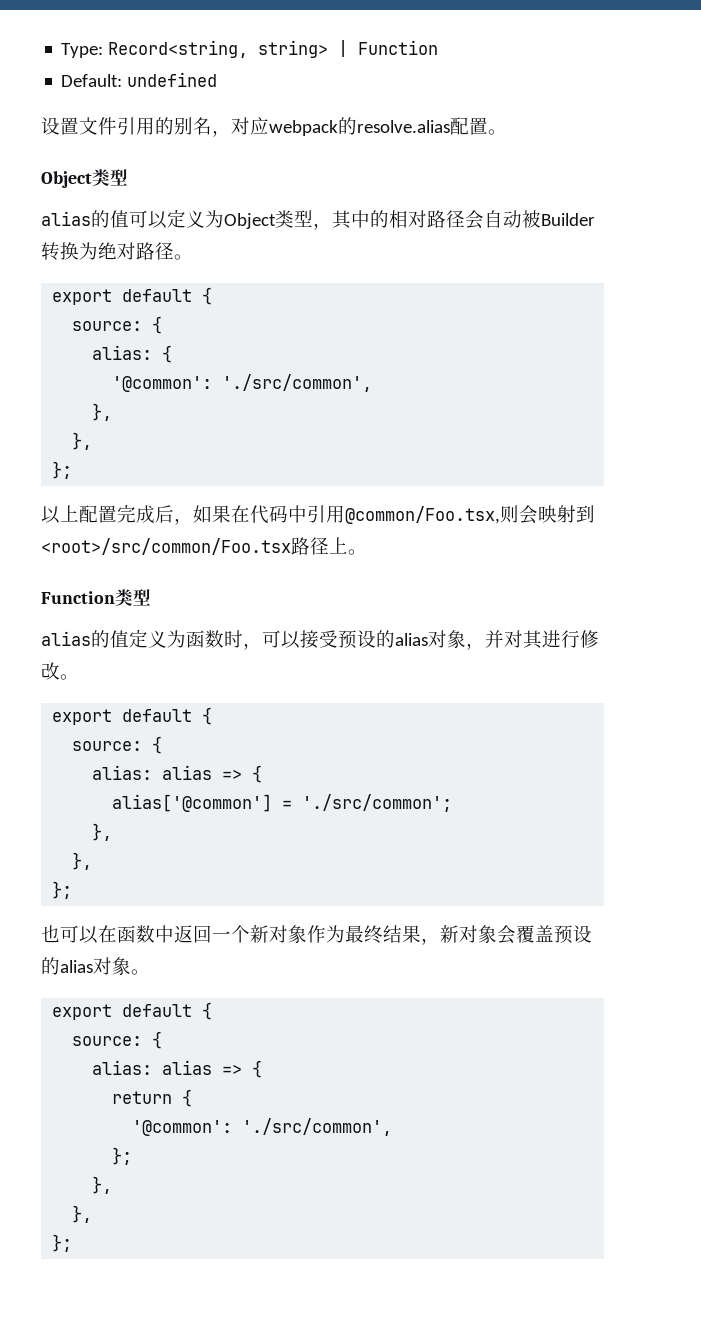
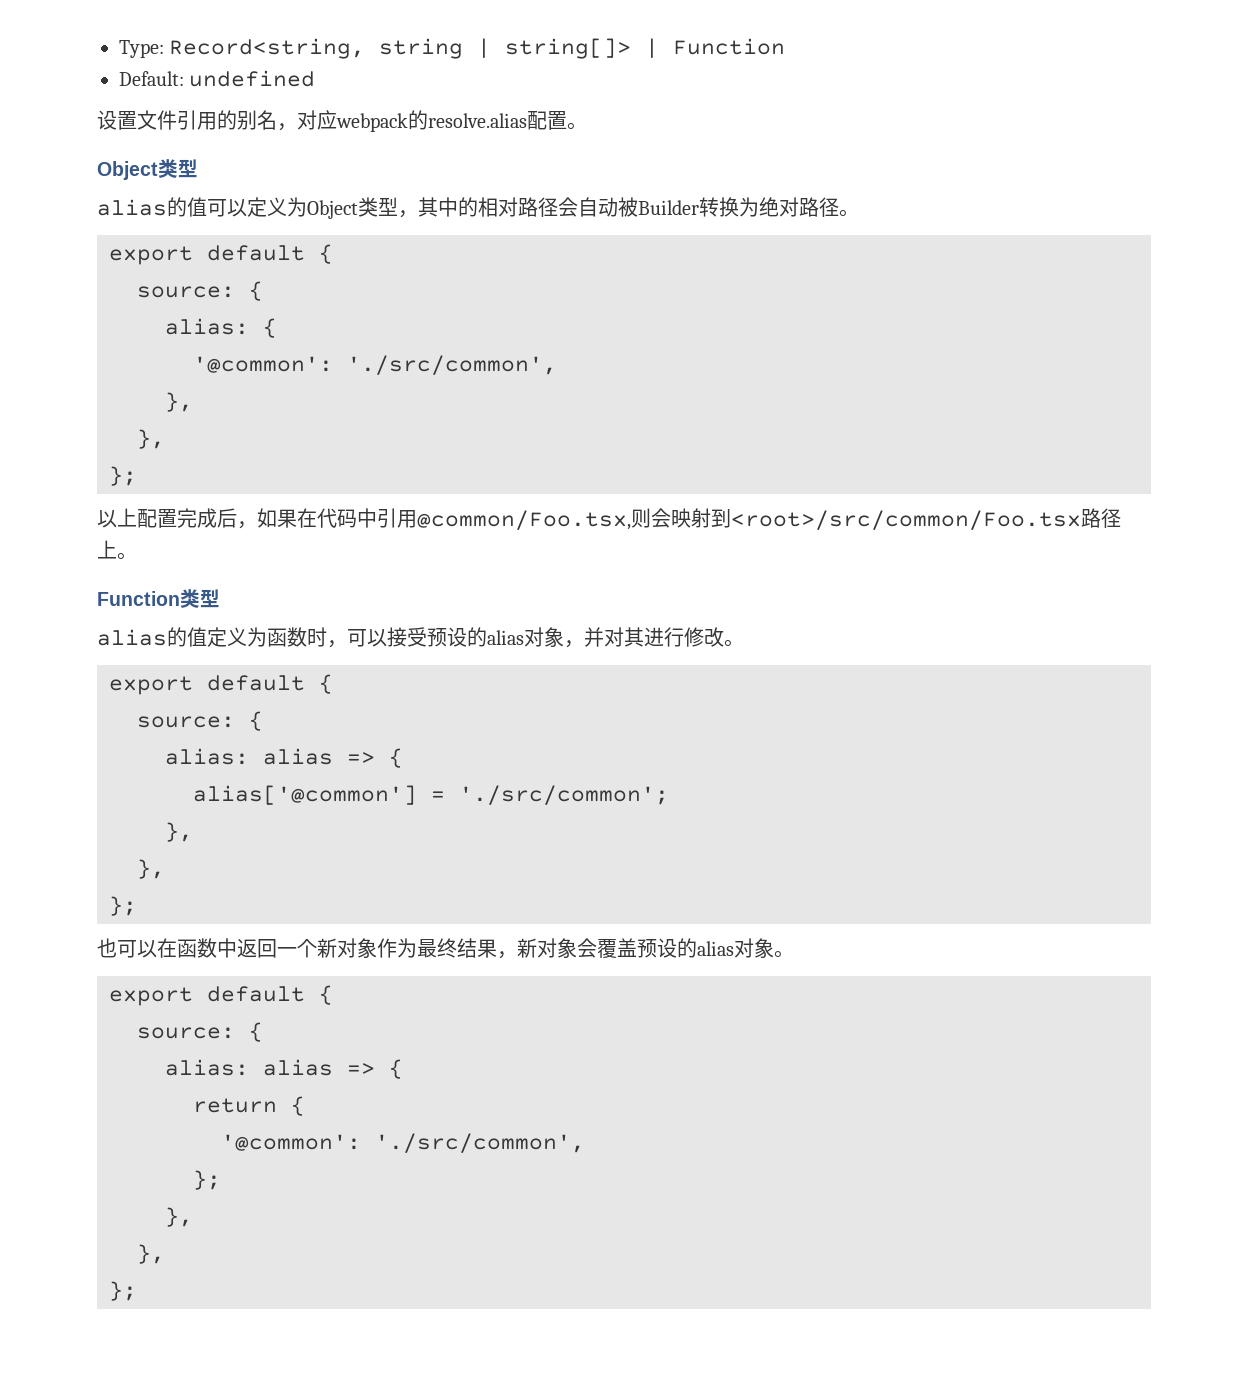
- Type: Record<string, string> | Function
+ Type: Record<string, string | string[]> | Function

